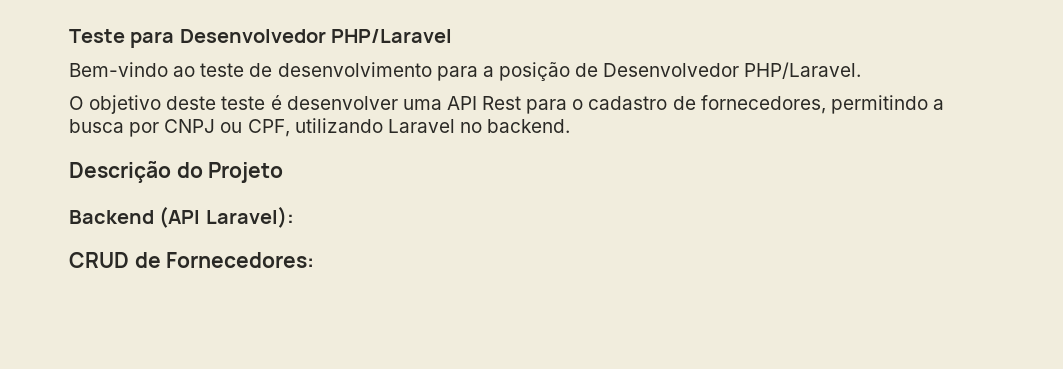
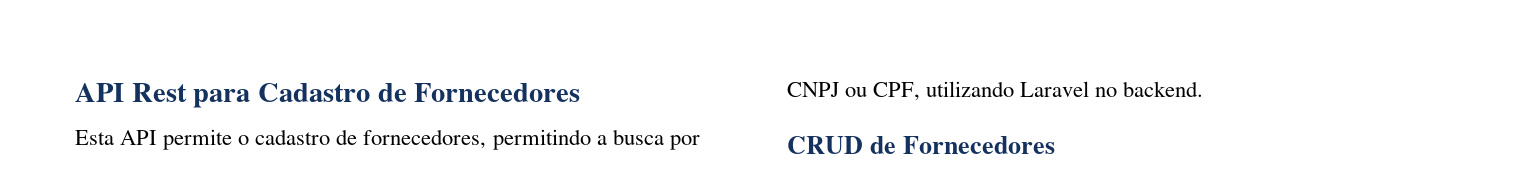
- Teste para Desenvolvedor PHP/Laravel
- Bem-vindo ao teste de desenvolvimento para a posição de Desenvolvedor PHP/Laravel.
- O objetivo deste teste é desenvolver uma API Rest para o cadastro de fornecedores, permitindo a busca por CNPJ ou CPF, utilizando Laravel no backend.
+ API Rest para Cadastro de Fornecedores
+ Esta API permite o cadastro de fornecedores, permitindo a busca por CNPJ ou CPF, utilizando Laravel no backend.
- Descrição do Projeto
- Backend (API Laravel):
- CRUD de Fornecedores:
+ CRUD de Fornecedores

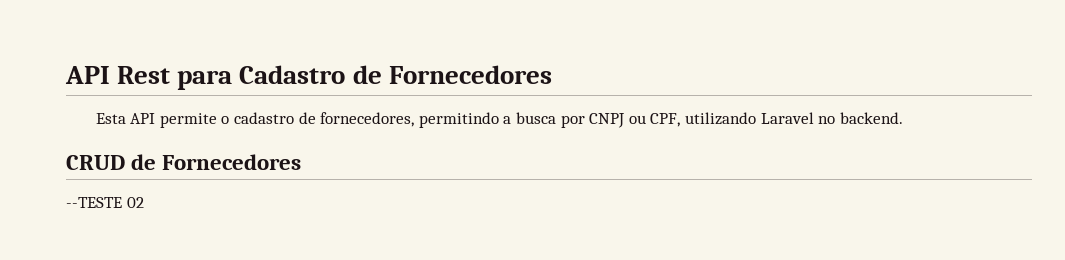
+ --TESTE 02

